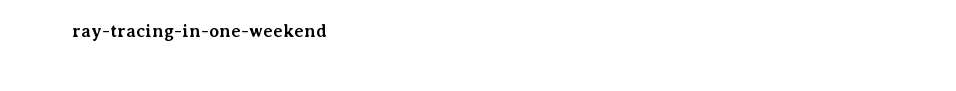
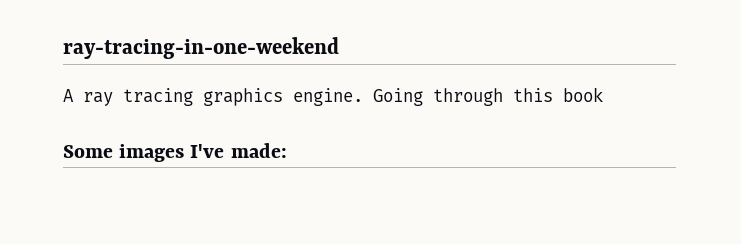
+ A ray tracing graphics engine. Going through this book
+ Some images I've made:

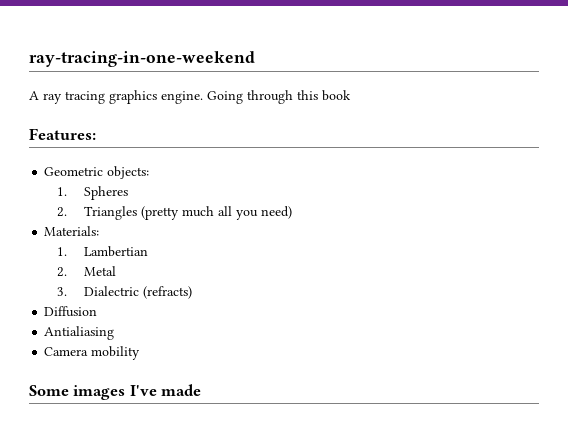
+ Features:
+ Geometric objects:
+ 1. Spheres
+ 2. Triangles (pretty much all you need)
+ Materials:
+ 1. Lambertian
+ 2. Metal
+ 3. Dialectric (refracts)
+ Diffusion
+ Antialiasing
+ Camera mobility
- Some images I've made:
+ Some images I've made

